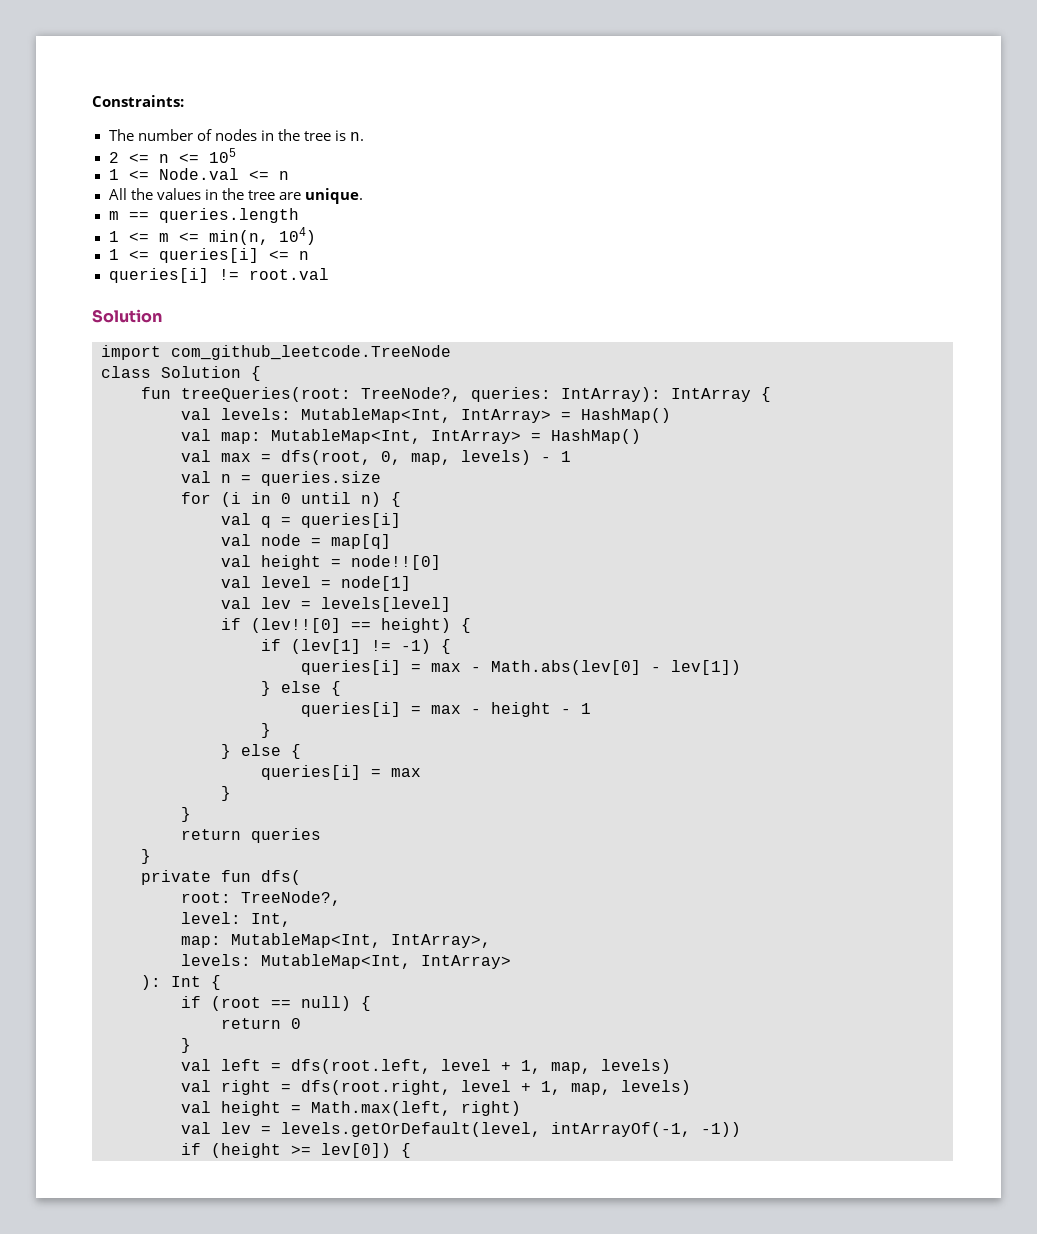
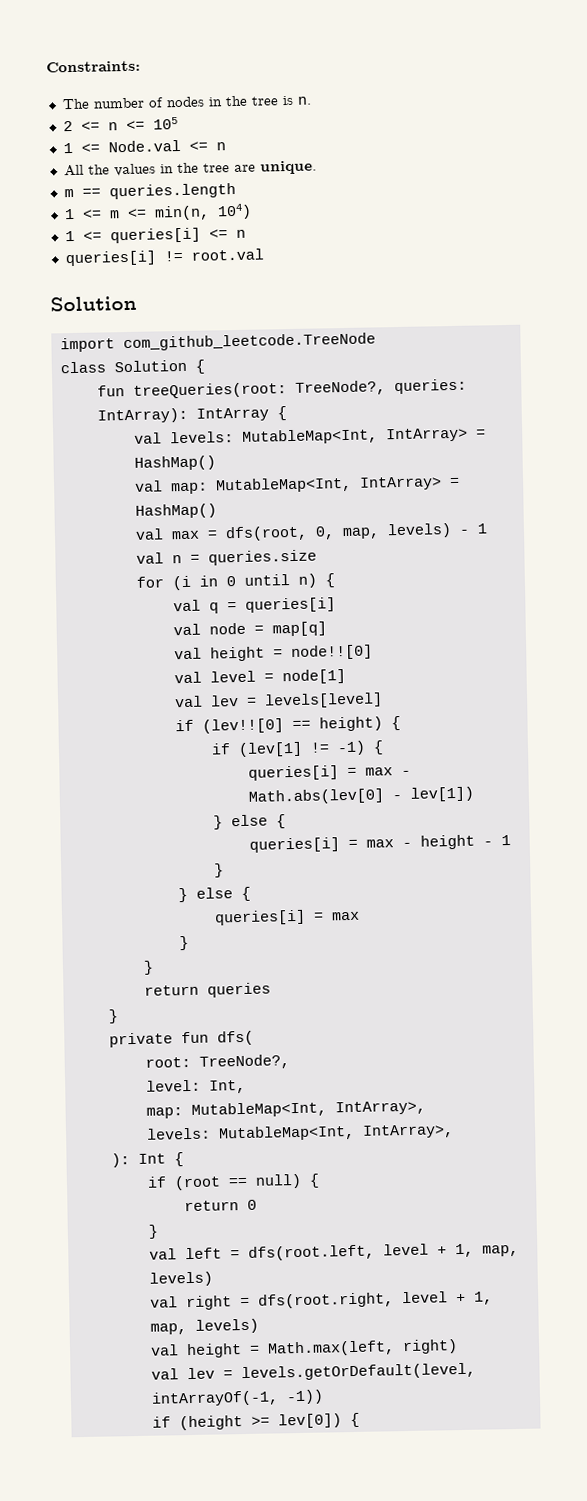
  map: MutableMap<Int, IntArray>,
- levels: MutableMap<Int, IntArray>
+ levels: MutableMap<Int, IntArray>,

